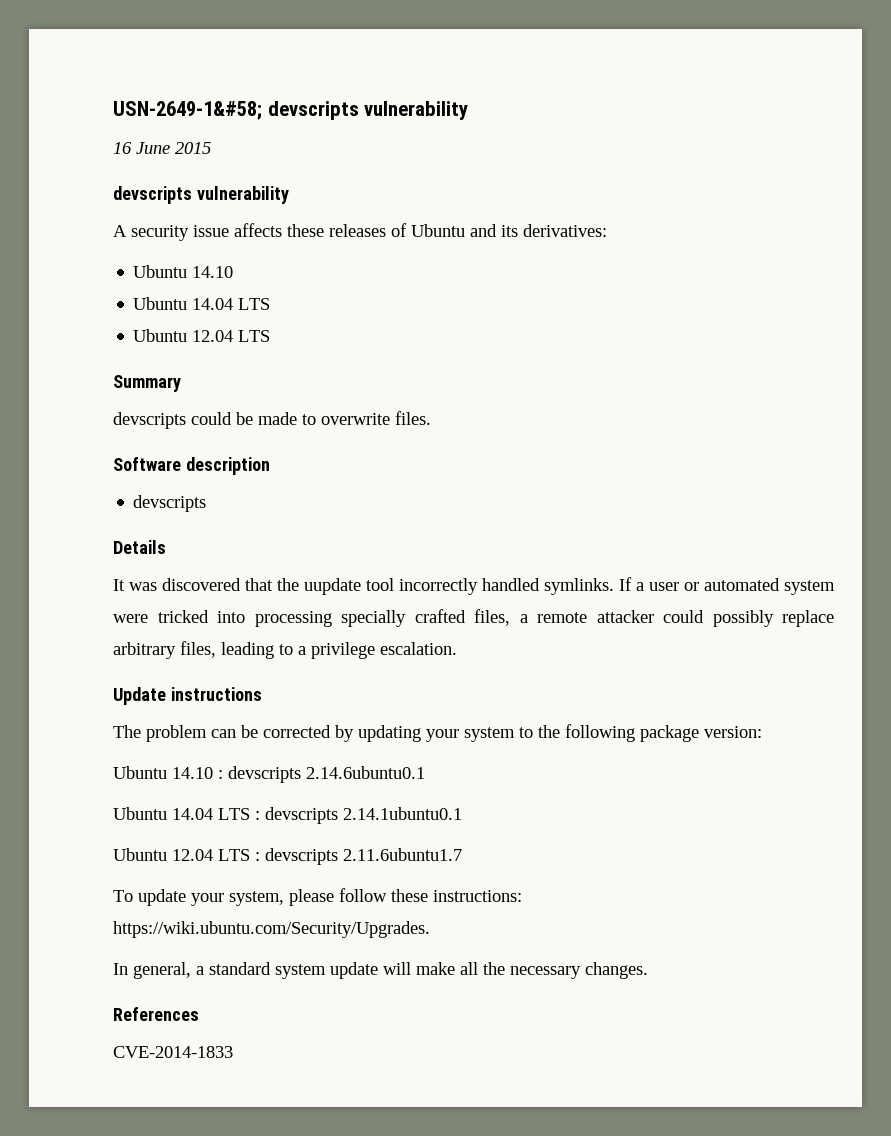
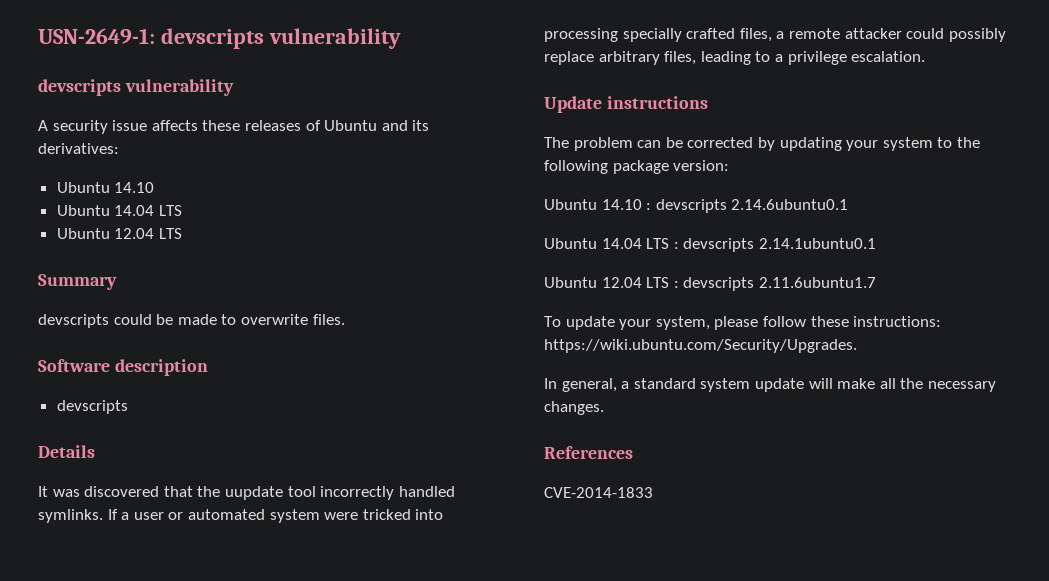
- USN-2649-1&#58; devscripts vulnerability
- 16 June 2015
+ USN-2649-1: devscripts vulnerability

